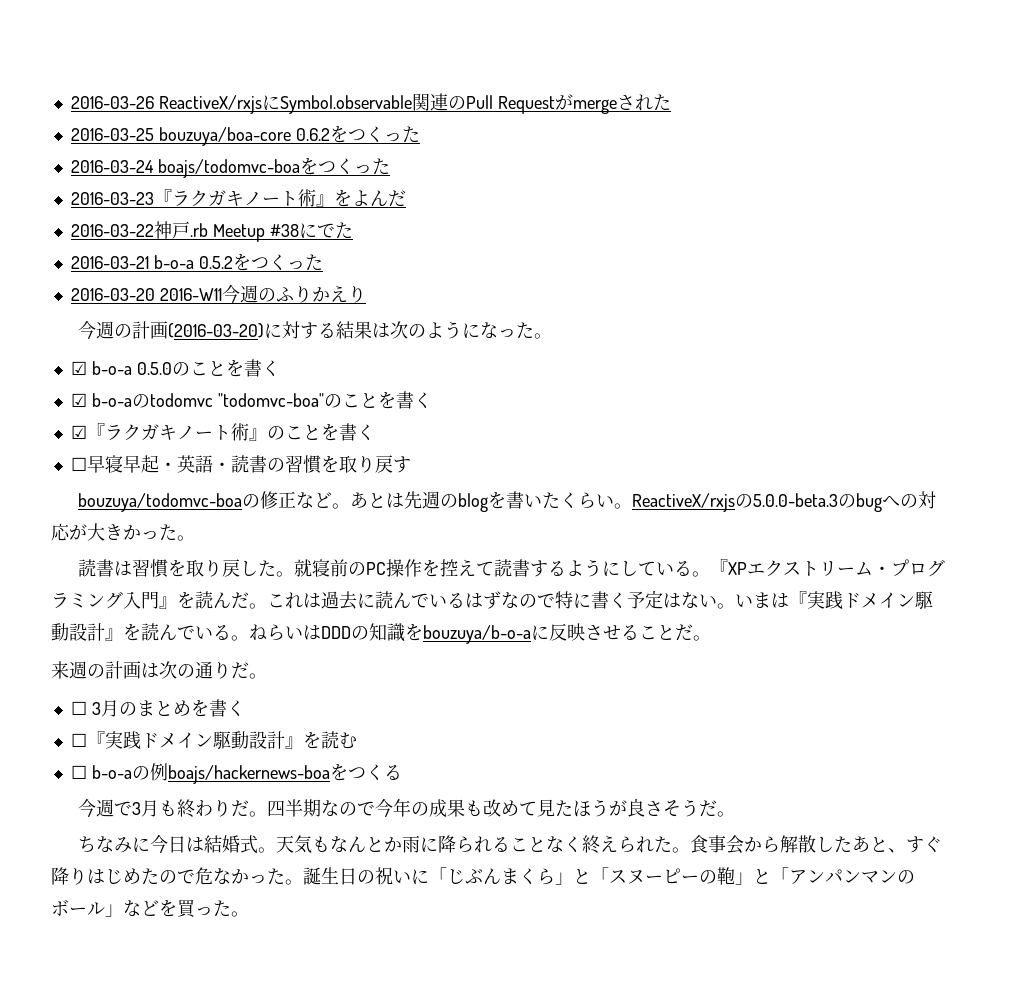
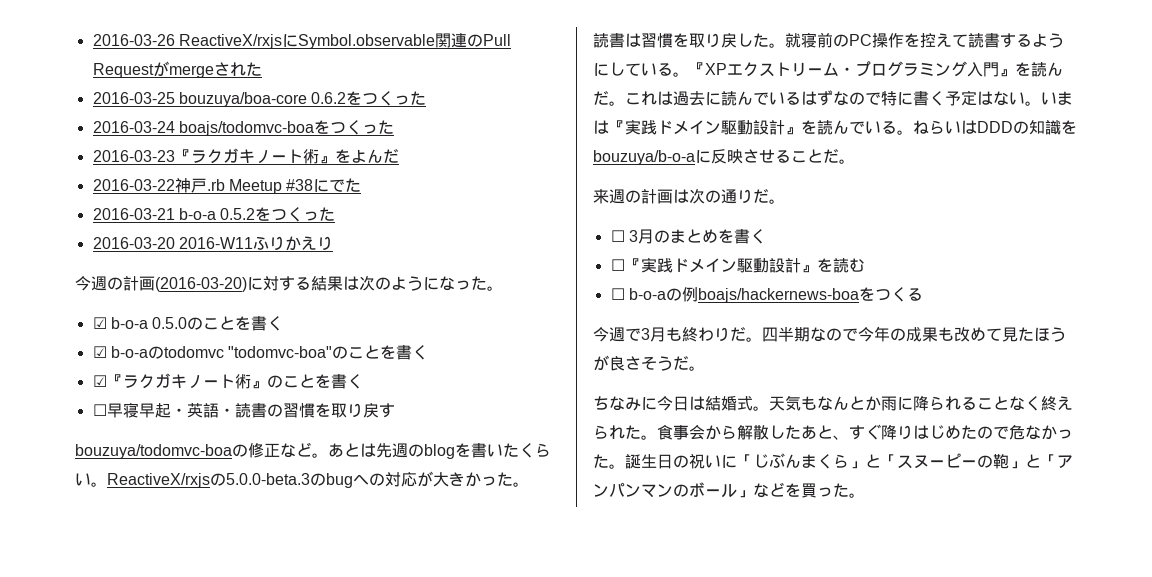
- 2016-03-20 2016-W11今週のふりかえり
+ 2016-03-20 2016-W11ふりかえり

